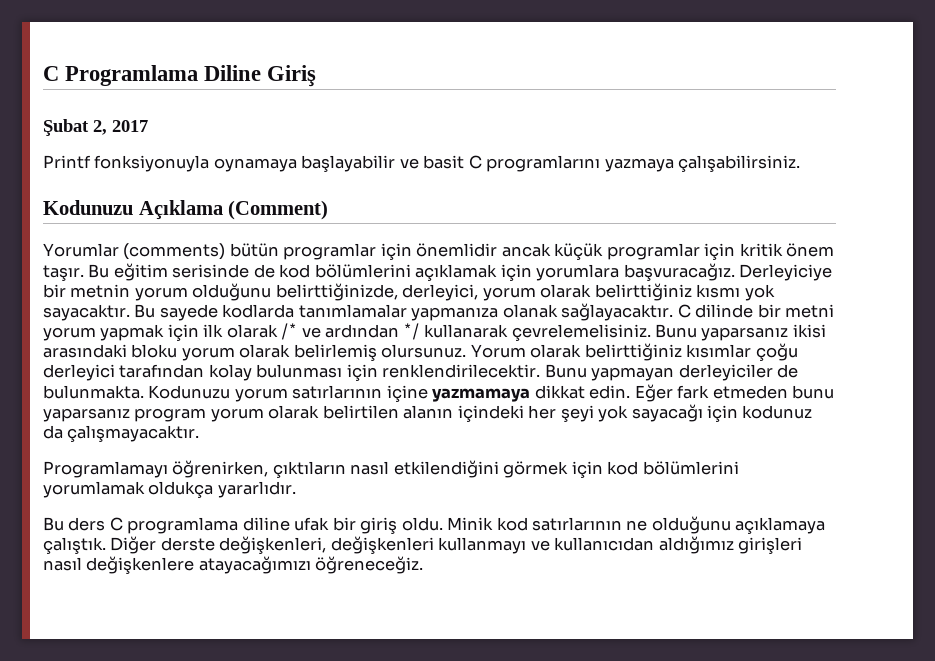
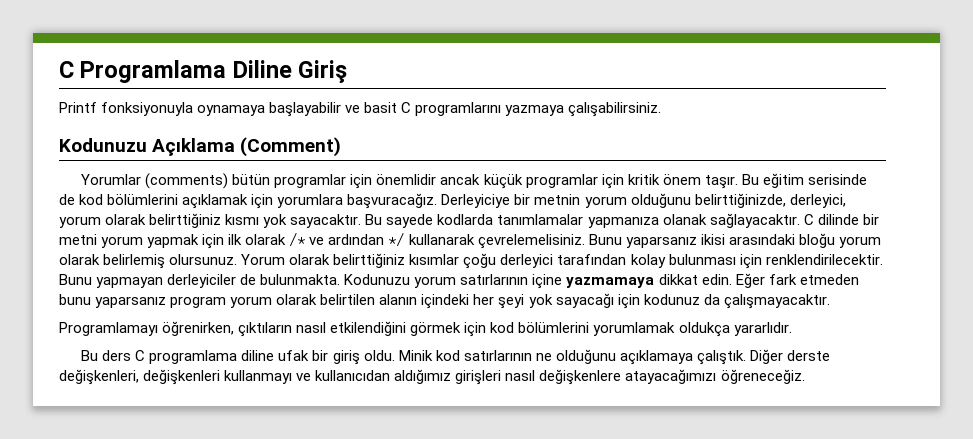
- Şubat 2, 2017
- Bunu yaparsanız ikisi arasındaki bloku yorum olarak belirlemiş olursunuz.
+ Bunu yaparsanız ikisi arasındaki bloğu yorum olarak belirlemiş olursunuz.

